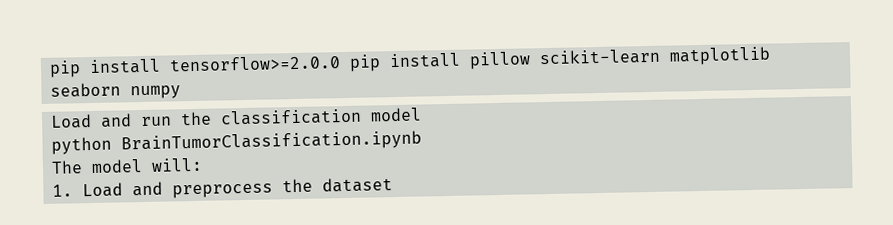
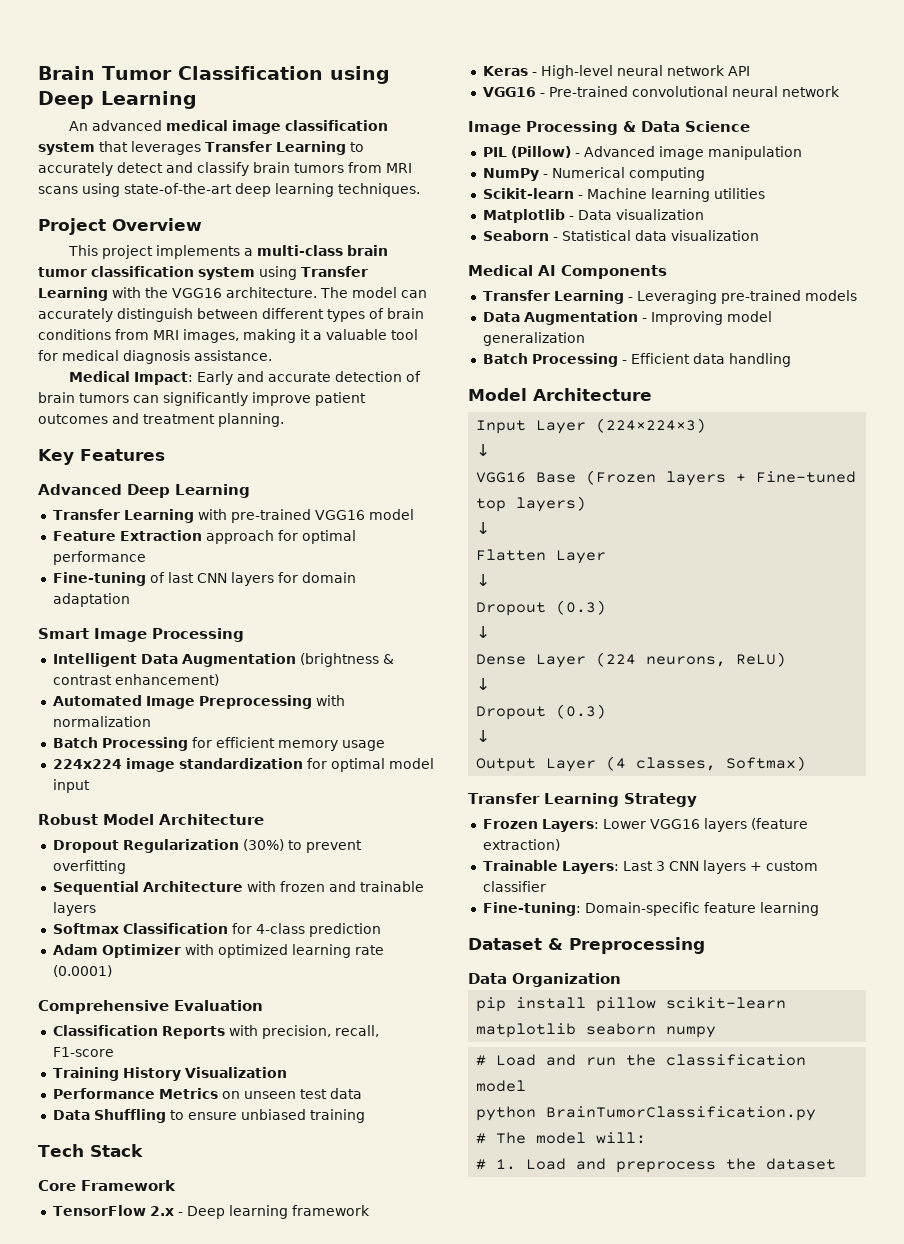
- pip install tensorflow>=2.0.0 pip install pillow scikit-learn matplotlib seaborn numpy
+ Brain Tumor Classification using Deep Learning
+ An advanced medical image classification system that leverages Transfer Learning to accurately detect and classify brain tumors from MRI scans using state-of-the-art deep learning techniques.
+ Project Overview
+ This project implements a multi-class brain tumor classification system using Transfer Learning with the VGG16 architecture. The model can accurately distinguish between different types of brain conditions from MRI images, making it a valuable tool for medical diagnosis assistance.
+ Medical Impact: Early and accurate detection of brain tumors can significantly improve patient outcomes and treatment planning.
+ Key Features
+ Advanced Deep Learning
+ Transfer Learning with pre-trained VGG16 model
+ Feature Extraction approach for optimal performance
+ Fine-tuning of last CNN layers for domain adaptation
+ Smart Image Processing
+ Intelligent Data Augmentation (brightness & contrast enhancement)
+ Automated Image Preprocessing with normalization
+ Batch Processing for efficient memory usage
+ 224x224 image standardization for optimal model input
+ Robust Model Architecture
+ Dropout Regularization (30%) to prevent overfitting
+ Sequential Architecture with frozen and trainable layers
+ Softmax Classification for 4-class prediction
+ Adam Optimizer with optimized learning rate (0.0001)
+ Comprehensive Evaluation
+ Classification Reports with precision, recall, F1-score
+ Training History Visualization
+ Performance Metrics on unseen test data
+ Data Shuffling to ensure unbiased training
+ Tech Stack
+ Core Framework
+ TensorFlow 2.x - Deep learning framework
+ Keras - High-level neural network API
+ VGG16 - Pre-trained convolutional neural network
+ Image Processing & Data Science
+ PIL (Pillow) - Advanced image manipulation
+ NumPy - Numerical computing
+ Scikit-learn - Machine learning utilities
+ Matplotlib - Data visualization
+ Seaborn - Statistical data visualization
+ Medical AI Components
+ Transfer Learning - Leveraging pre-trained models
+ Data Augmentation - Improving model generalization
+ Batch Processing - Efficient data handling
+ Model Architecture
+ Input Layer (224×224×3)
+ ↓
+ VGG16 Base (Frozen layers + Fine-tuned top layers)
+ ↓
+ Flatten Layer
+ ↓
+ Dropout (0.3)
+ ↓
+ Dense Layer (224 neurons, ReLU)
+ ↓
+ Dropout (0.3)
+ ↓
+ Output Layer (4 classes, Softmax)
+ Transfer Learning Strategy
+ Frozen Layers: Lower VGG16 layers (feature extraction)
+ Trainable Layers: Last 3 CNN layers + custom classifier
+ Fine-tuning: Domain-specific feature learning
+ Dataset & Preprocessing
+ Data Organization
+ pip install pillow scikit-learn matplotlib seaborn numpy
- Load and run the classification model
+ # Load and run the classification model
- python BrainTumorClassification.ipynb
- The model will:
+ python BrainTumorClassification.py
+ # The model will:
- 1. Load and preprocess the dataset
+ # 1. Load and preprocess the dataset

